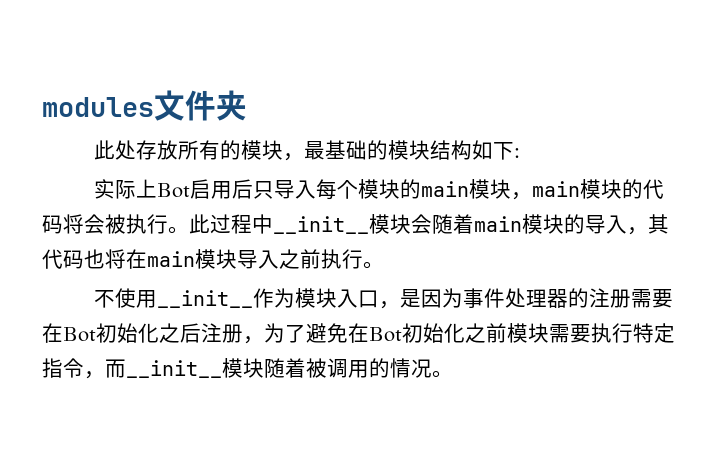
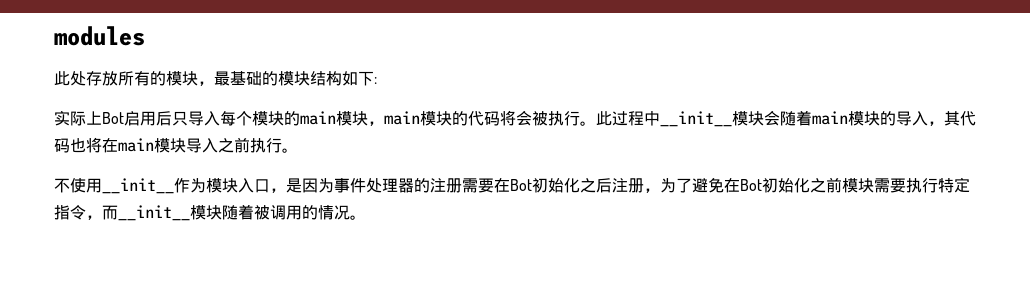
- modules文件夹
+ modules

